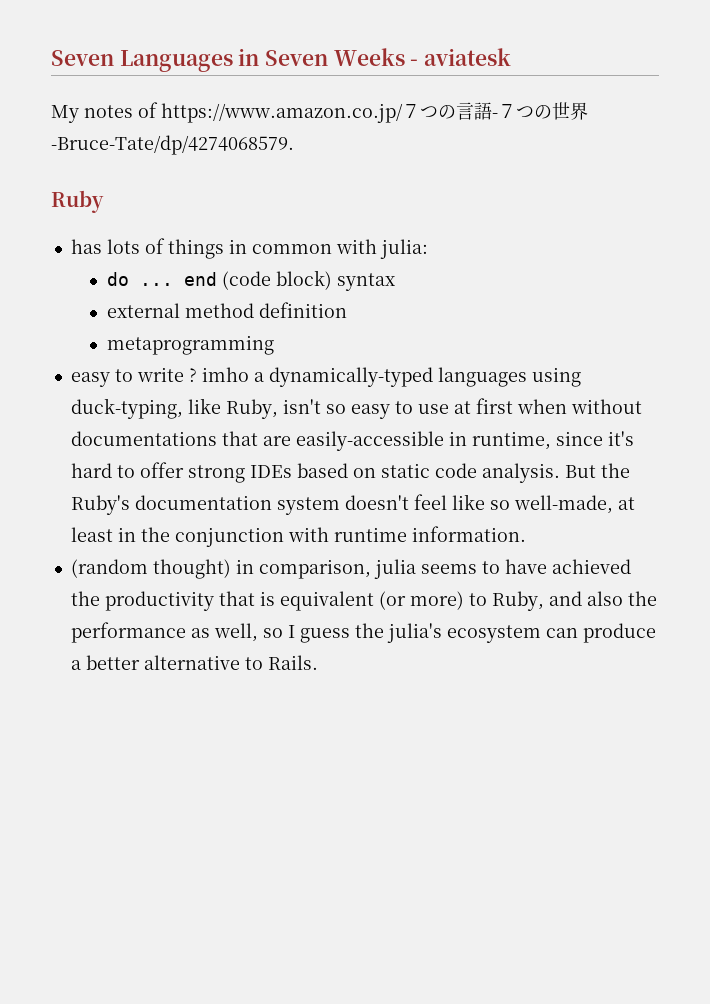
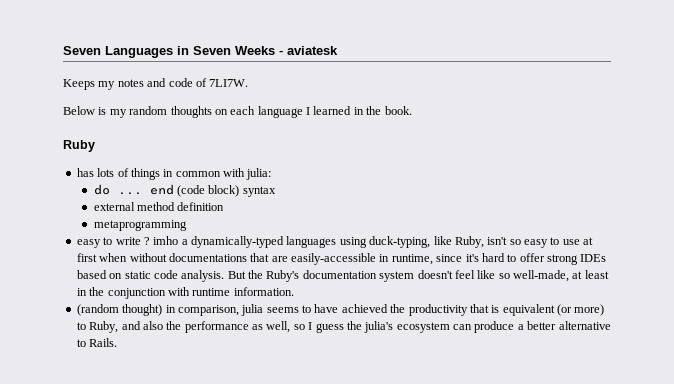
- My notes of https://www.amazon.co.jp/７つの言語-７つの世界-Bruce-Tate/dp/4274068579.
+ Keeps my notes and code of 7LI7W.
+ Below is my random thoughts on each language I learned in the book.

